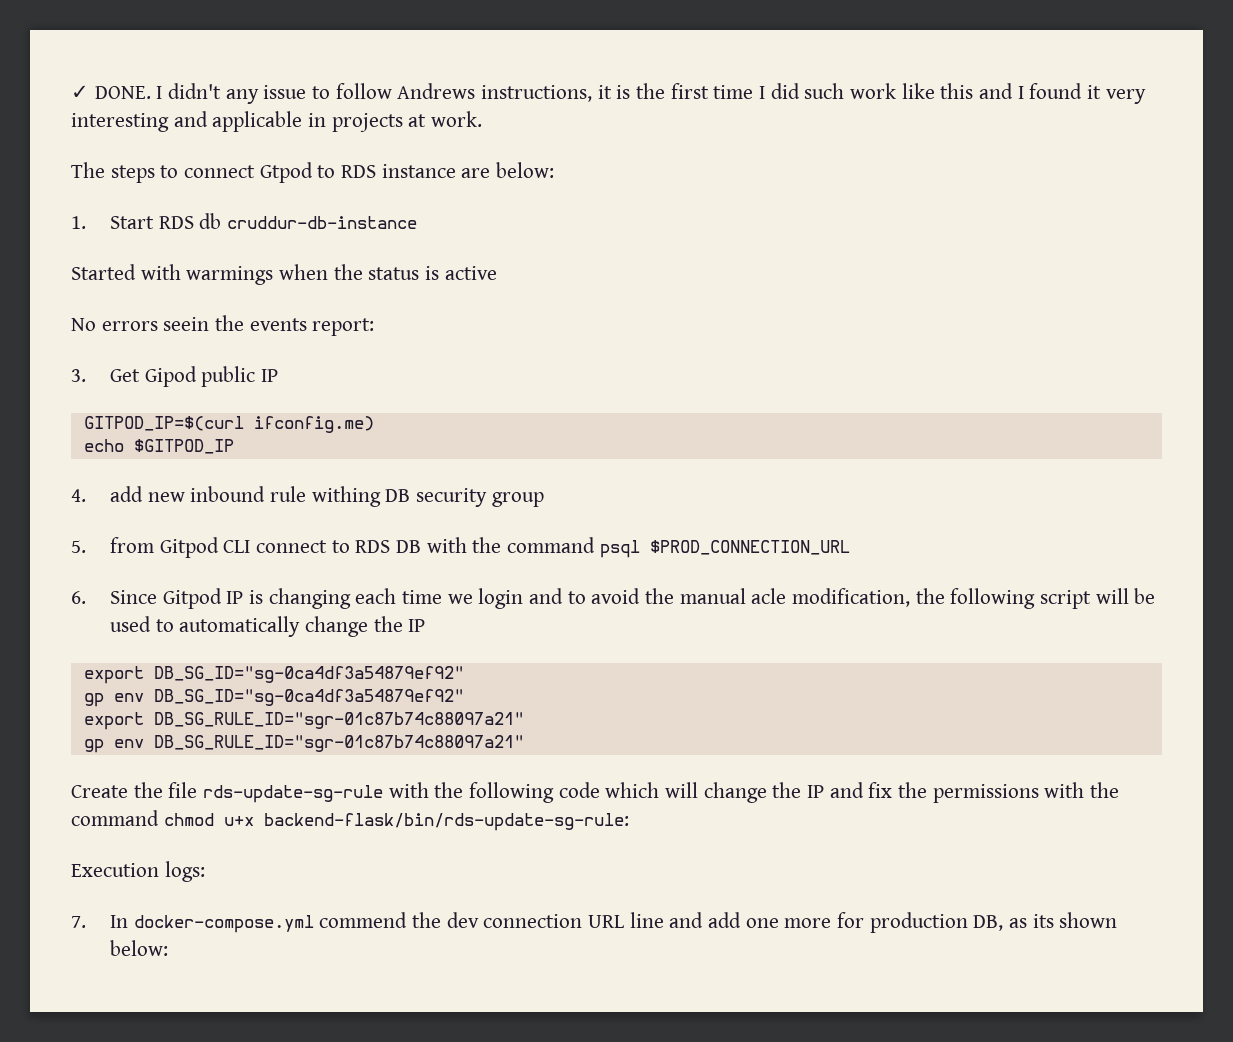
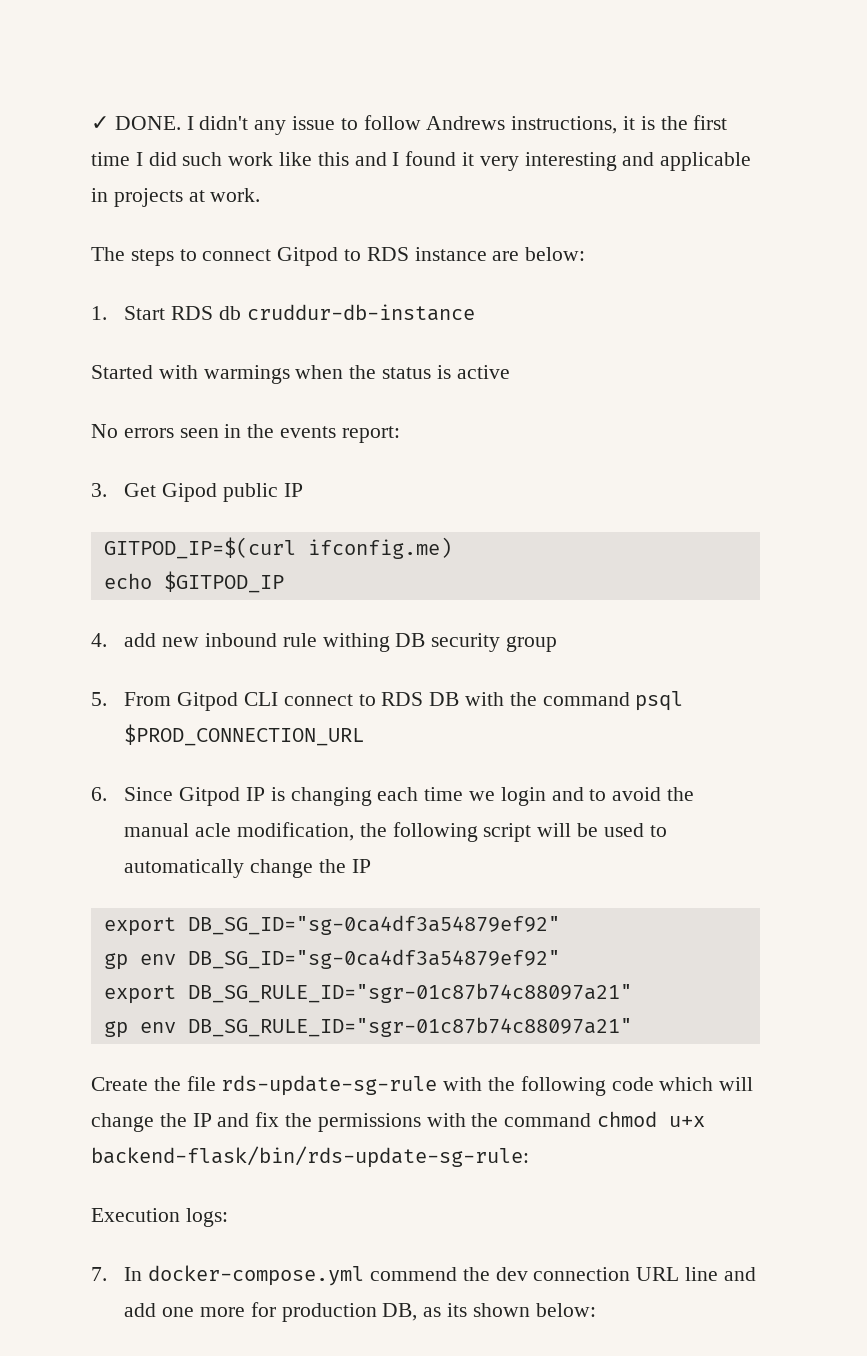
- The steps to connect Gtpod to RDS instance are below:
+ The steps to connect Gitpod to RDS instance are below:
- No errors seein the events report:
+ No errors seen in the events report:
- 5. from Gitpod CLI connect to RDS DB with the command psql $PROD_CONNECTION_URL
+ 5. From Gitpod CLI connect to RDS DB with the command psql $PROD_CONNECTION_URL

